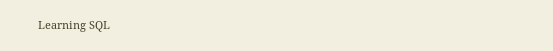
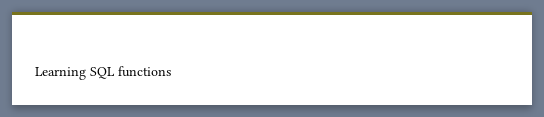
- Learning SQL
+ Learning SQL functions

